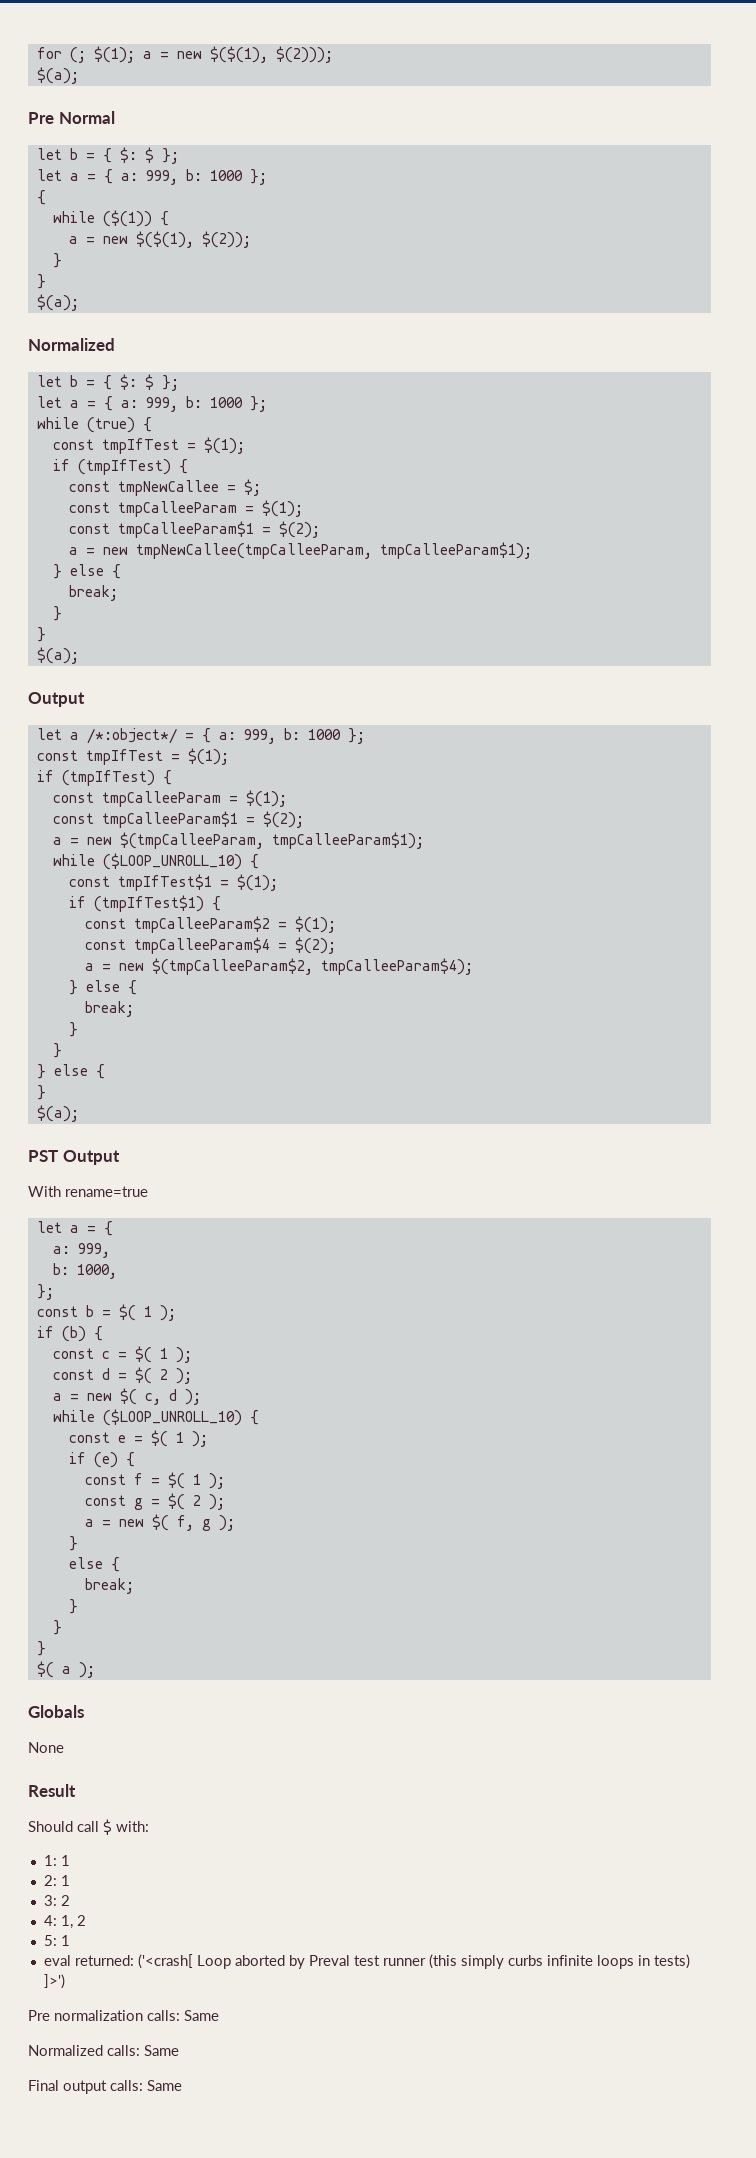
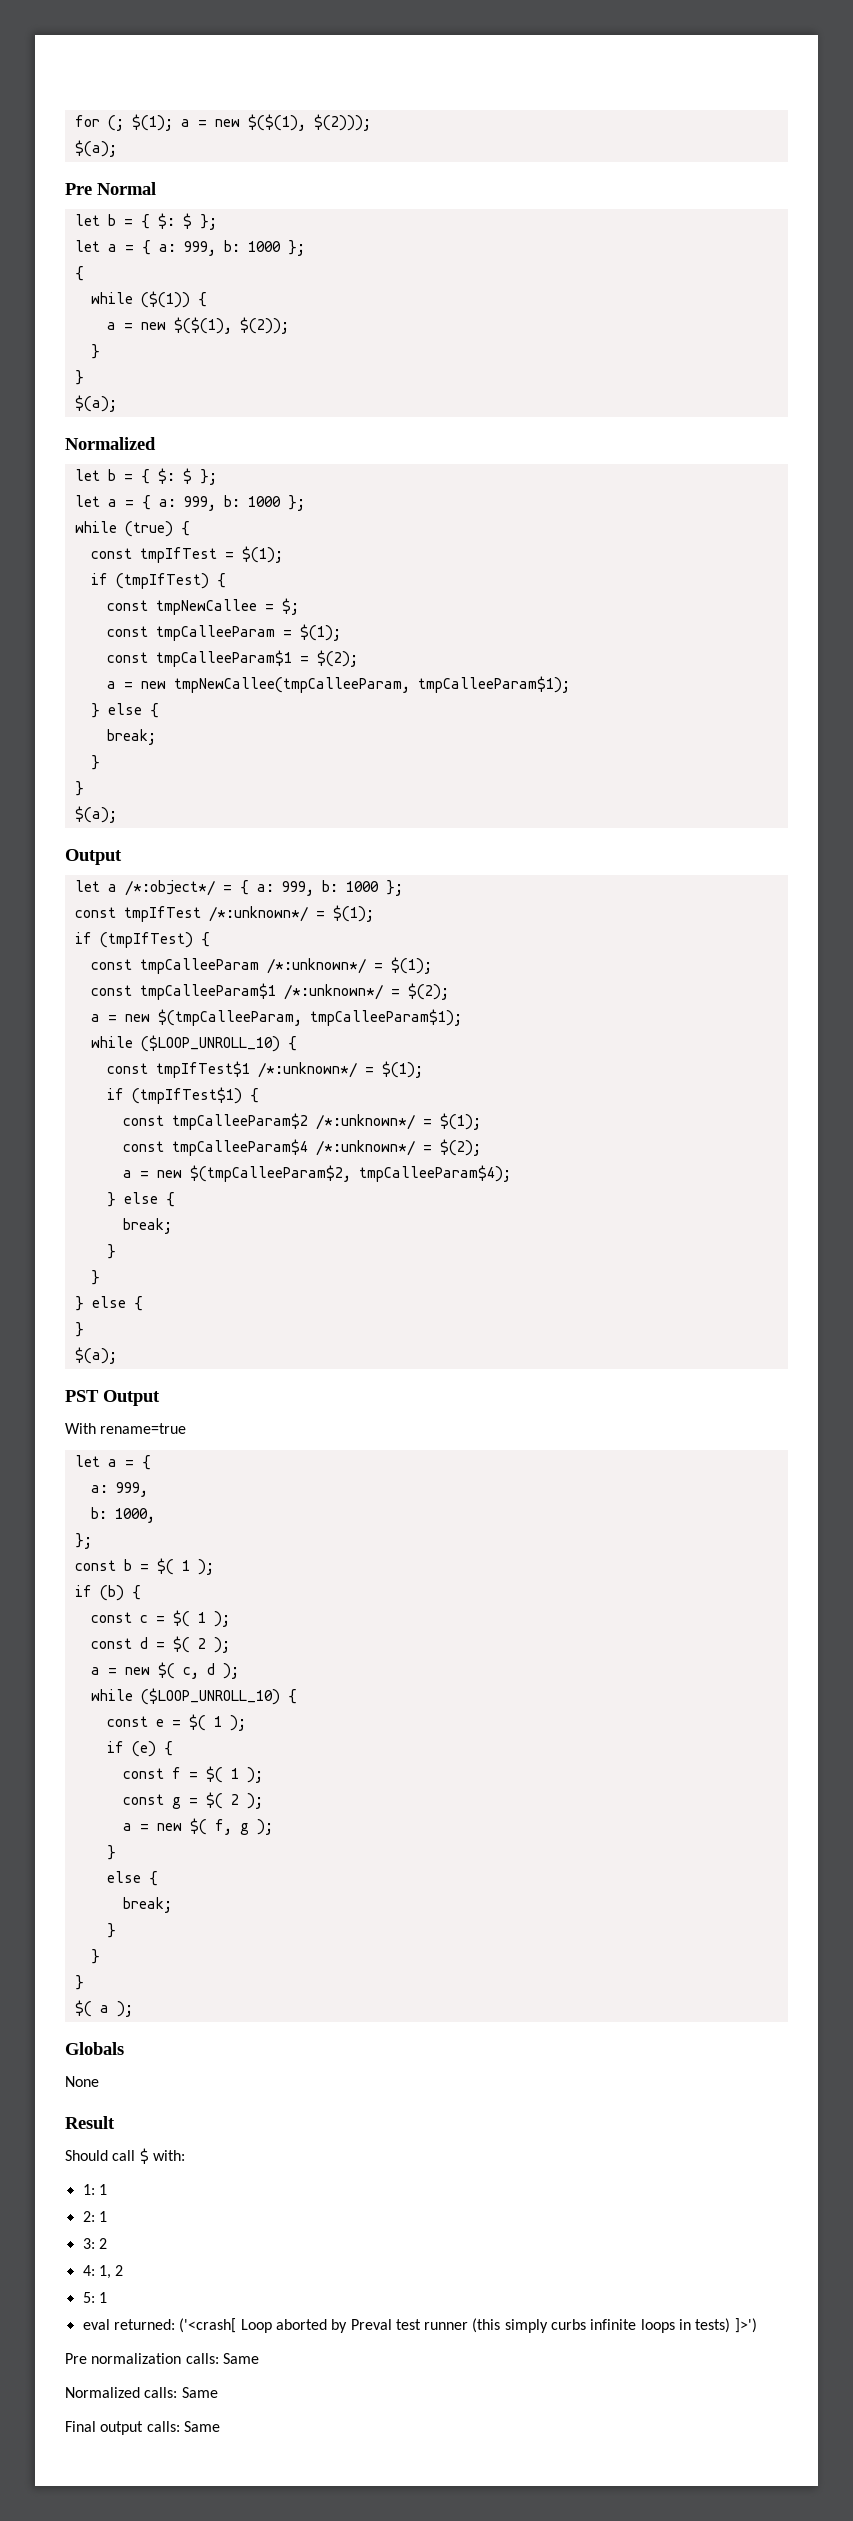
  let a /*:object*/ = { a: 999, b: 1000 };
- const tmpIfTest = $(1);
+ const tmpIfTest /*:unknown*/ = $(1);
  if (tmpIfTest) {
- const tmpCalleeParam = $(1);
- const tmpCalleeParam$1 = $(2);
+ const tmpCalleeParam /*:unknown*/ = $(1);
+ const tmpCalleeParam$1 /*:unknown*/ = $(2);
- const tmpIfTest$1 = $(1);
+ const tmpIfTest$1 /*:unknown*/ = $(1);
- const tmpCalleeParam$2 = $(1);
+ const tmpCalleeParam$2 /*:unknown*/ = $(1);
- const tmpCalleeParam$4 = $(2);
+ const tmpCalleeParam$4 /*:unknown*/ = $(2);

